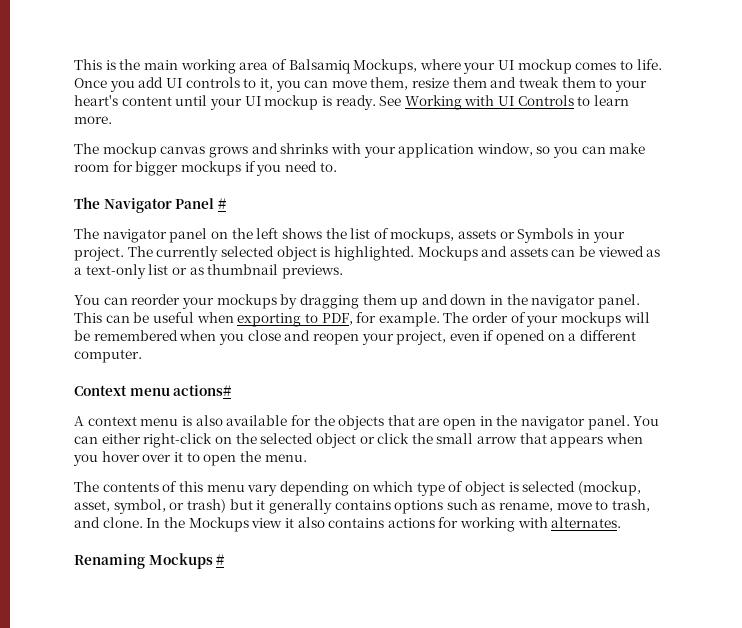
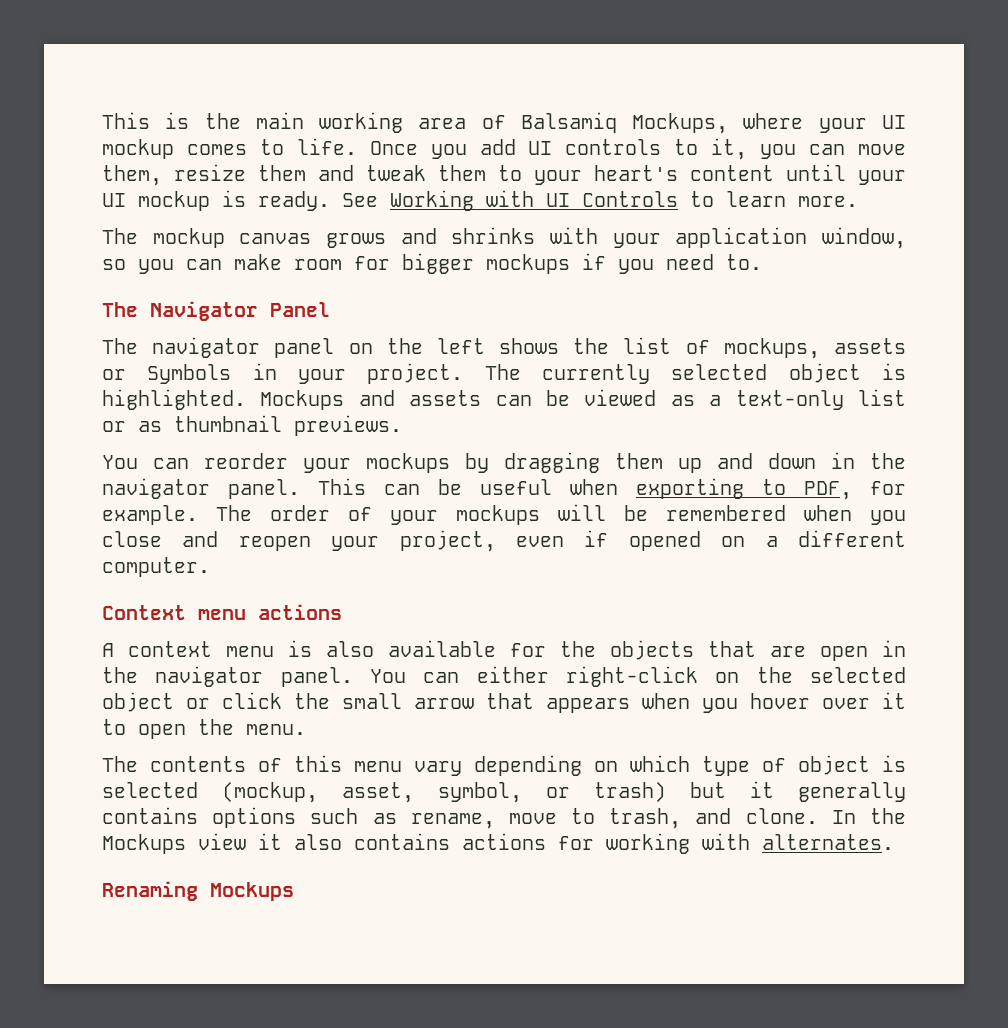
- The Navigator Panel #
+ The Navigator Panel
- Context menu actions#
+ Context menu actions
- Renaming Mockups #
+ Renaming Mockups

